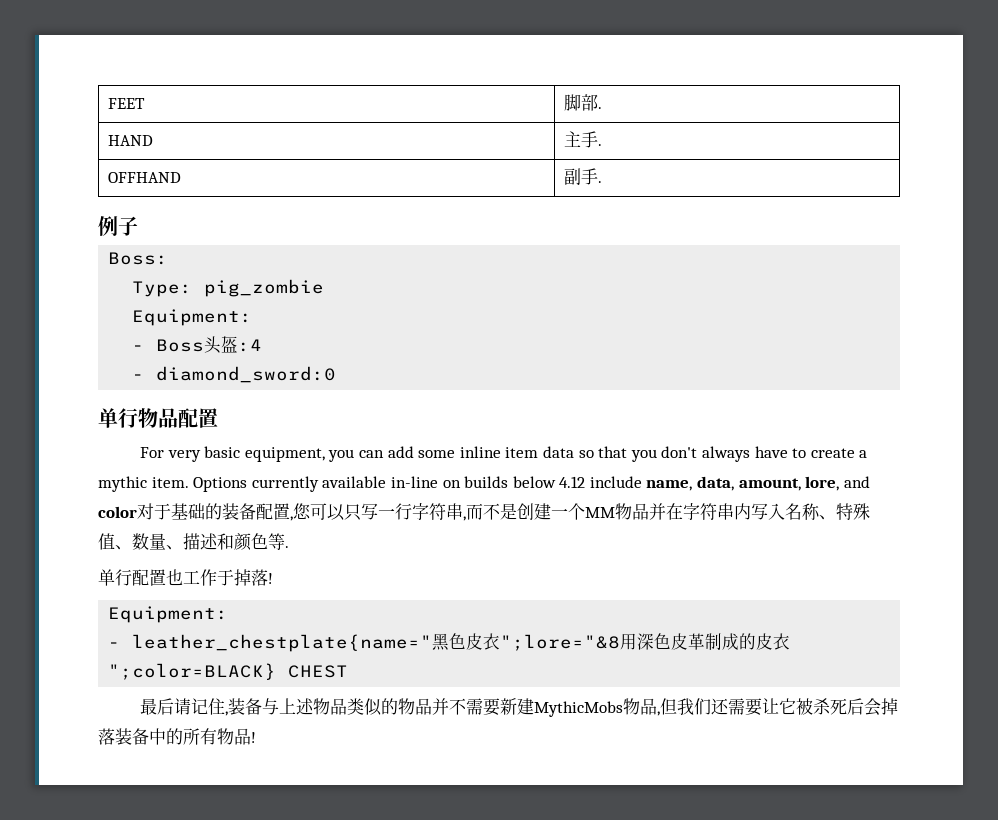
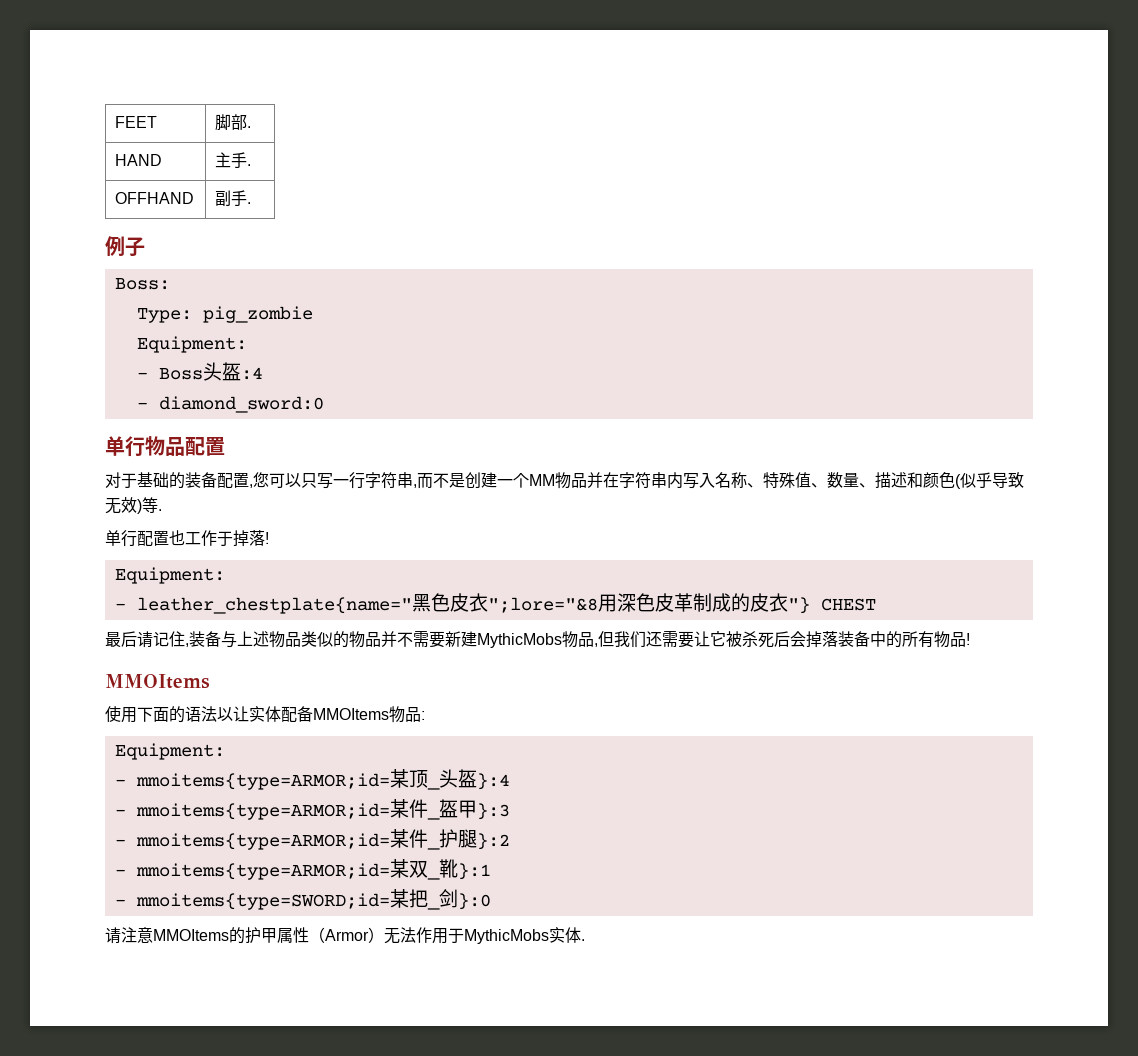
- For very basic equipment, you can add some inline item data so that you don't always have to create a mythic item. Options currently available in-line on builds below 4.12 include name, data, amount, lore, and color对于基础的装备配置,您可以只写一行字符串,而不是创建一个MM物品并在字符串内写入名称、特殊值、数量、描述和颜色等.
+ 对于基础的装备配置,您可以只写一行字符串,而不是创建一个MM物品并在字符串内写入名称、特殊值、数量、描述和颜色(似乎导致无效)等.
- - leather_chestplate{name="黑色皮衣";lore="&8用深色皮革制成的皮衣";color=BLACK} CHEST
+ - leather_chestplate{name="黑色皮衣";lore="&8用深色皮革制成的皮衣"} CHEST
  最后请记住,装备与上述物品类似的物品并不需要新建MythicMobs物品,但我们还需要让它被杀死后会掉落装备中的所有物品!
+ MMOItems
+ 使用下面的语法以让实体配备MMOItems物品:
+ Equipment:
+ - mmoitems{type=ARMOR;id=某顶_头盔}:4
+ - mmoitems{type=ARMOR;id=某件_盔甲}:3
+ - mmoitems{type=ARMOR;id=某件_护腿}:2
+ - mmoitems{type=ARMOR;id=某双_靴}:1
+ - mmoitems{type=SWORD;id=某把_剑}:0
+ 请注意MMOItems的护甲属性（Armor）无法作用于MythicMobs实体.

